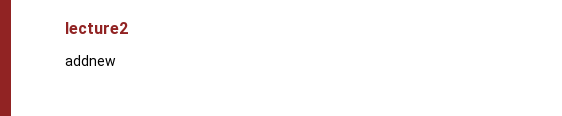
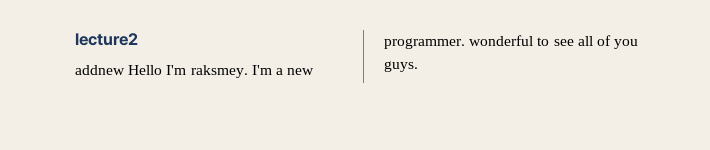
- addnew
+ addnew Hello I'm raksmey. I'm a new programmer. wonderful to see all of you guys.

